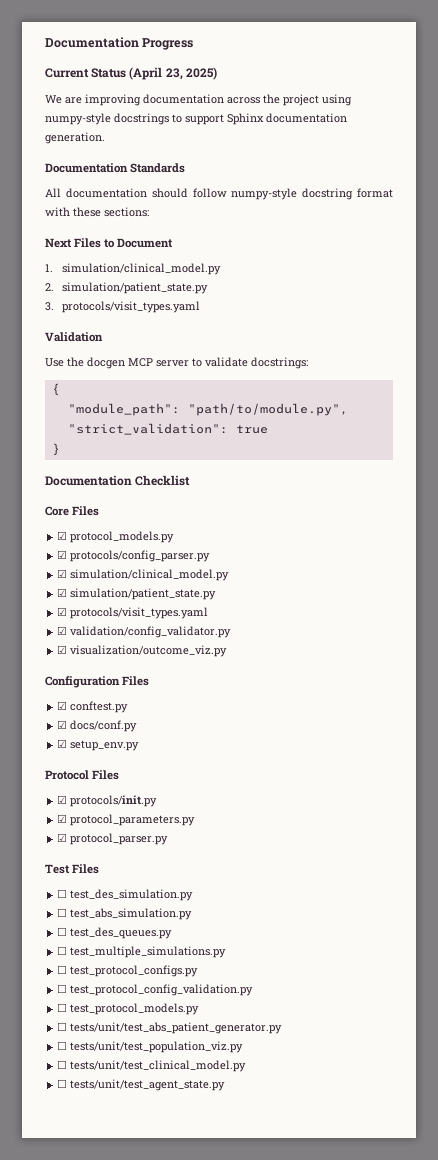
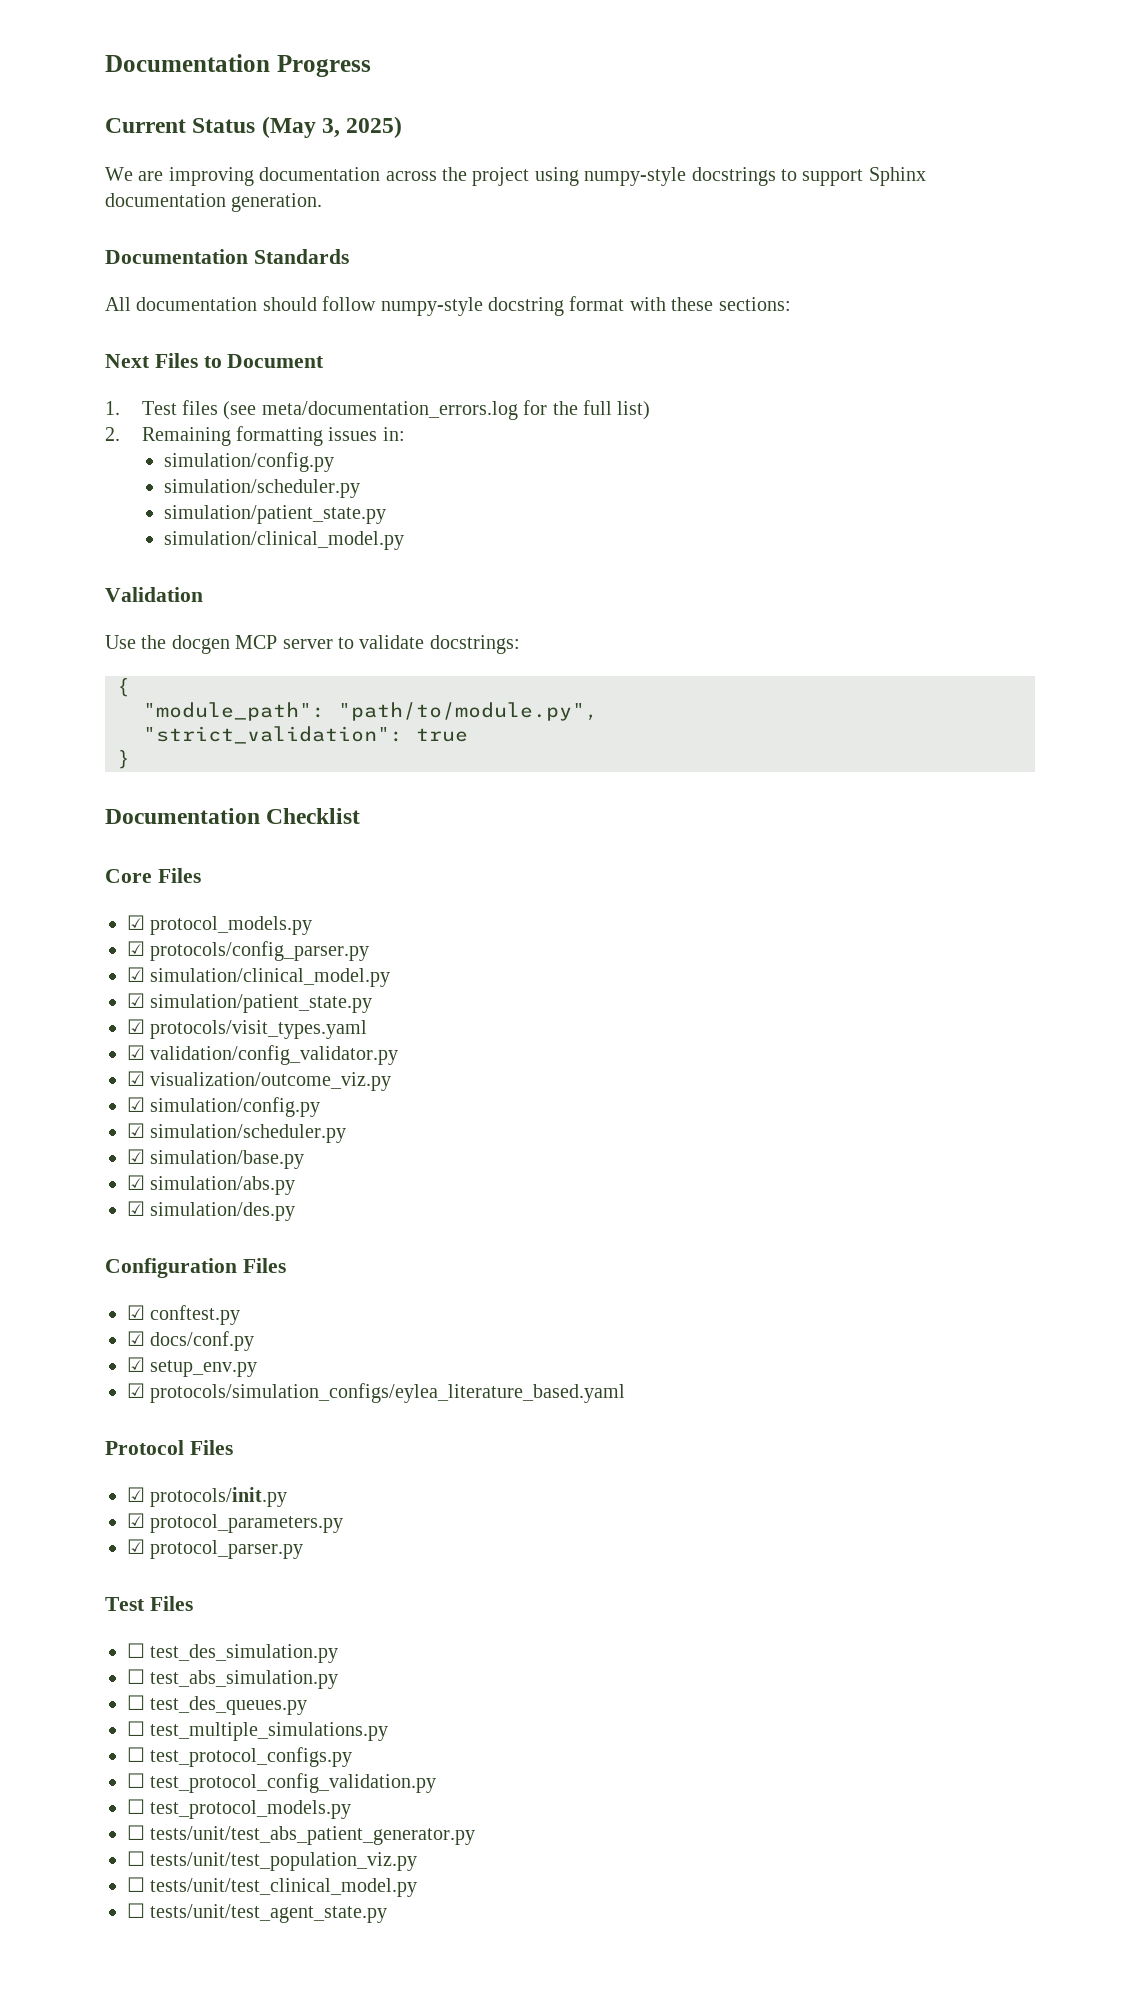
- Current Status (April 23, 2025)
+ Current Status (May 3, 2025)
- 1. simulation/clinical_model.py
- 2. simulation/patient_state.py
- 3. protocols/visit_types.yaml
+ 1. Test files (see meta/documentation_errors.log for the full list)
+ 2. Remaining formatting issues in:
+ simulation/config.py
+ simulation/scheduler.py
+ simulation/patient_state.py
+ simulation/clinical_model.py
+ ☑ simulation/config.py
+ ☑ simulation/scheduler.py
+ ☑ simulation/base.py
+ ☑ simulation/abs.py
+ ☑ simulation/des.py
+ ☑ protocols/simulation_configs/eylea_literature_based.yaml

